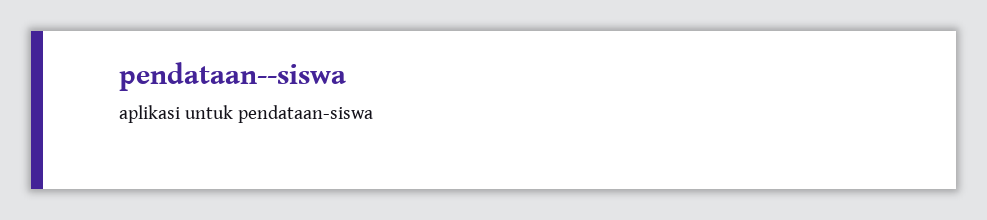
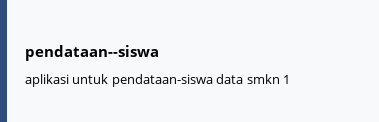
- aplikasi untuk pendataan-siswa
+ aplikasi untuk pendataan-siswa data smkn 1

